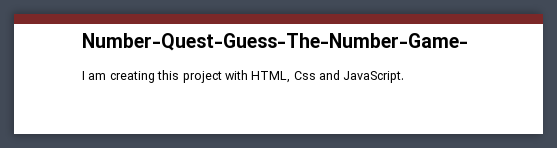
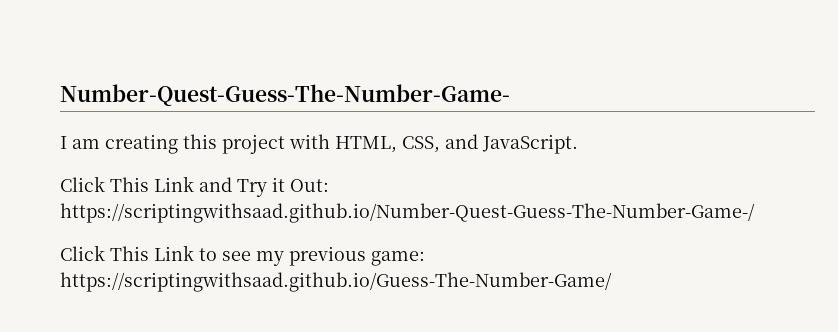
- I am creating this project with HTML, Css and JavaScript.
+ I am creating this project with HTML, CSS, and JavaScript.
+ Click This Link and Try it Out: https://scriptingwithsaad.github.io/Number-Quest-Guess-The-Number-Game-/
+ Click This Link to see my previous game: https://scriptingwithsaad.github.io/Guess-The-Number-Game/

